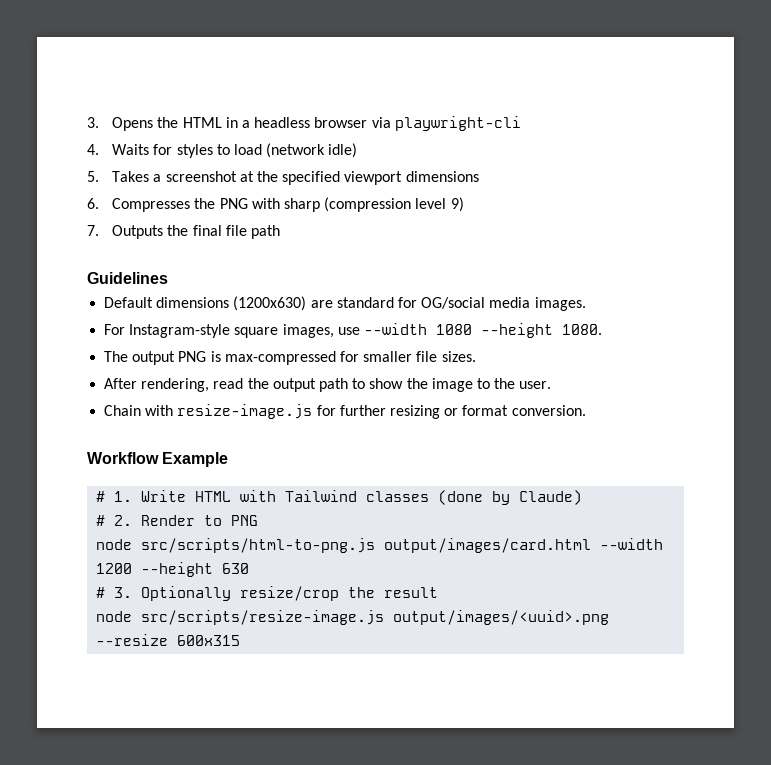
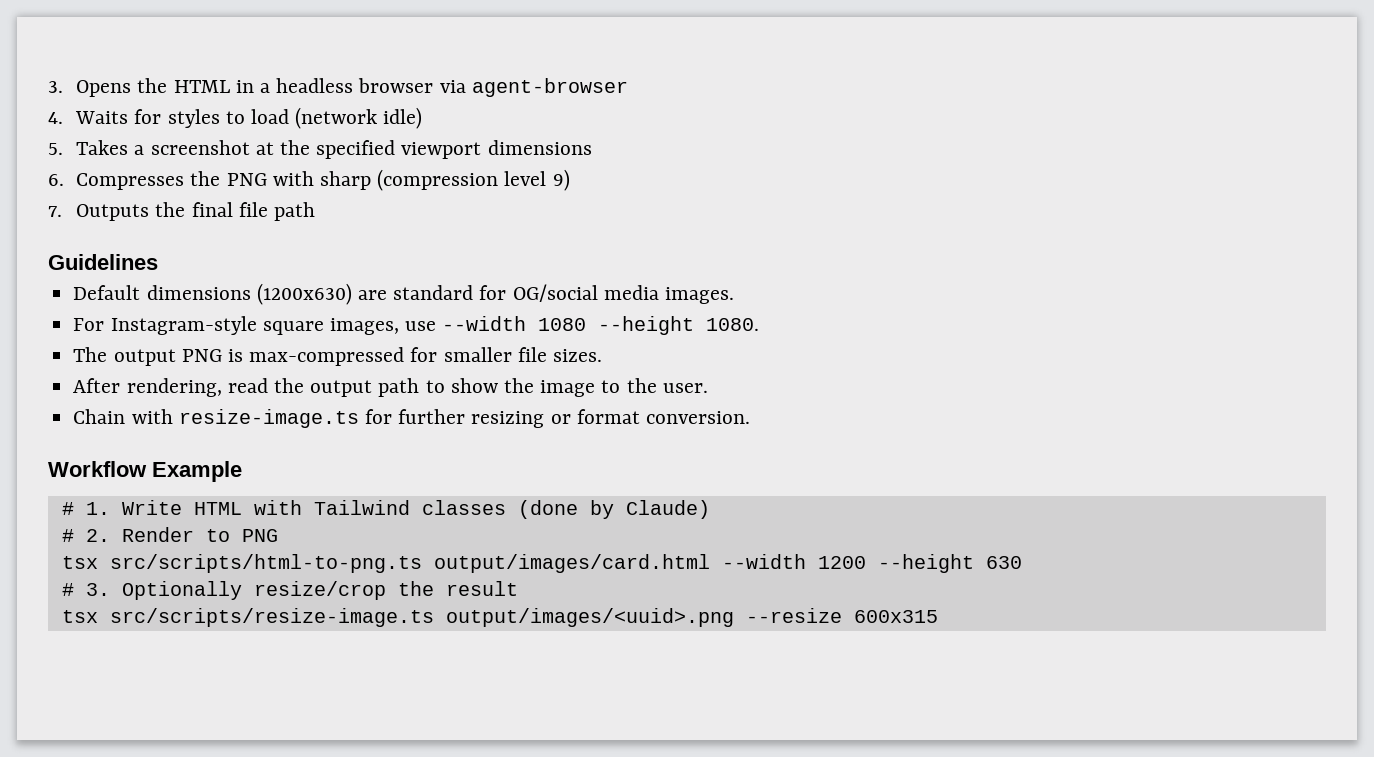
- 3. Opens the HTML in a headless browser via playwright-cli
+ 3. Opens the HTML in a headless browser via agent-browser
- Chain with resize-image.js for further resizing or format conversion.
+ Chain with resize-image.ts for further resizing or format conversion.
- node src/scripts/html-to-png.js output/images/card.html --width 1200 --height 630
+ tsx src/scripts/html-to-png.ts output/images/card.html --width 1200 --height 630
- node src/scripts/resize-image.js output/images/<uuid>.png --resize 600x315
+ tsx src/scripts/resize-image.ts output/images/<uuid>.png --resize 600x315

